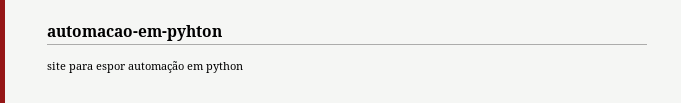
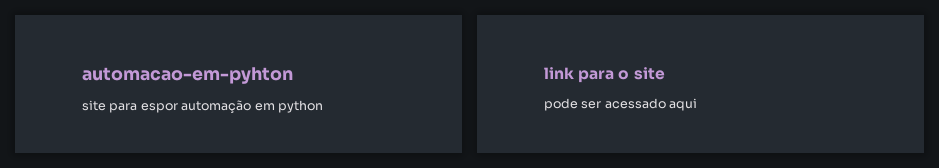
+ link para o site
+ pode ser acessado aqui

